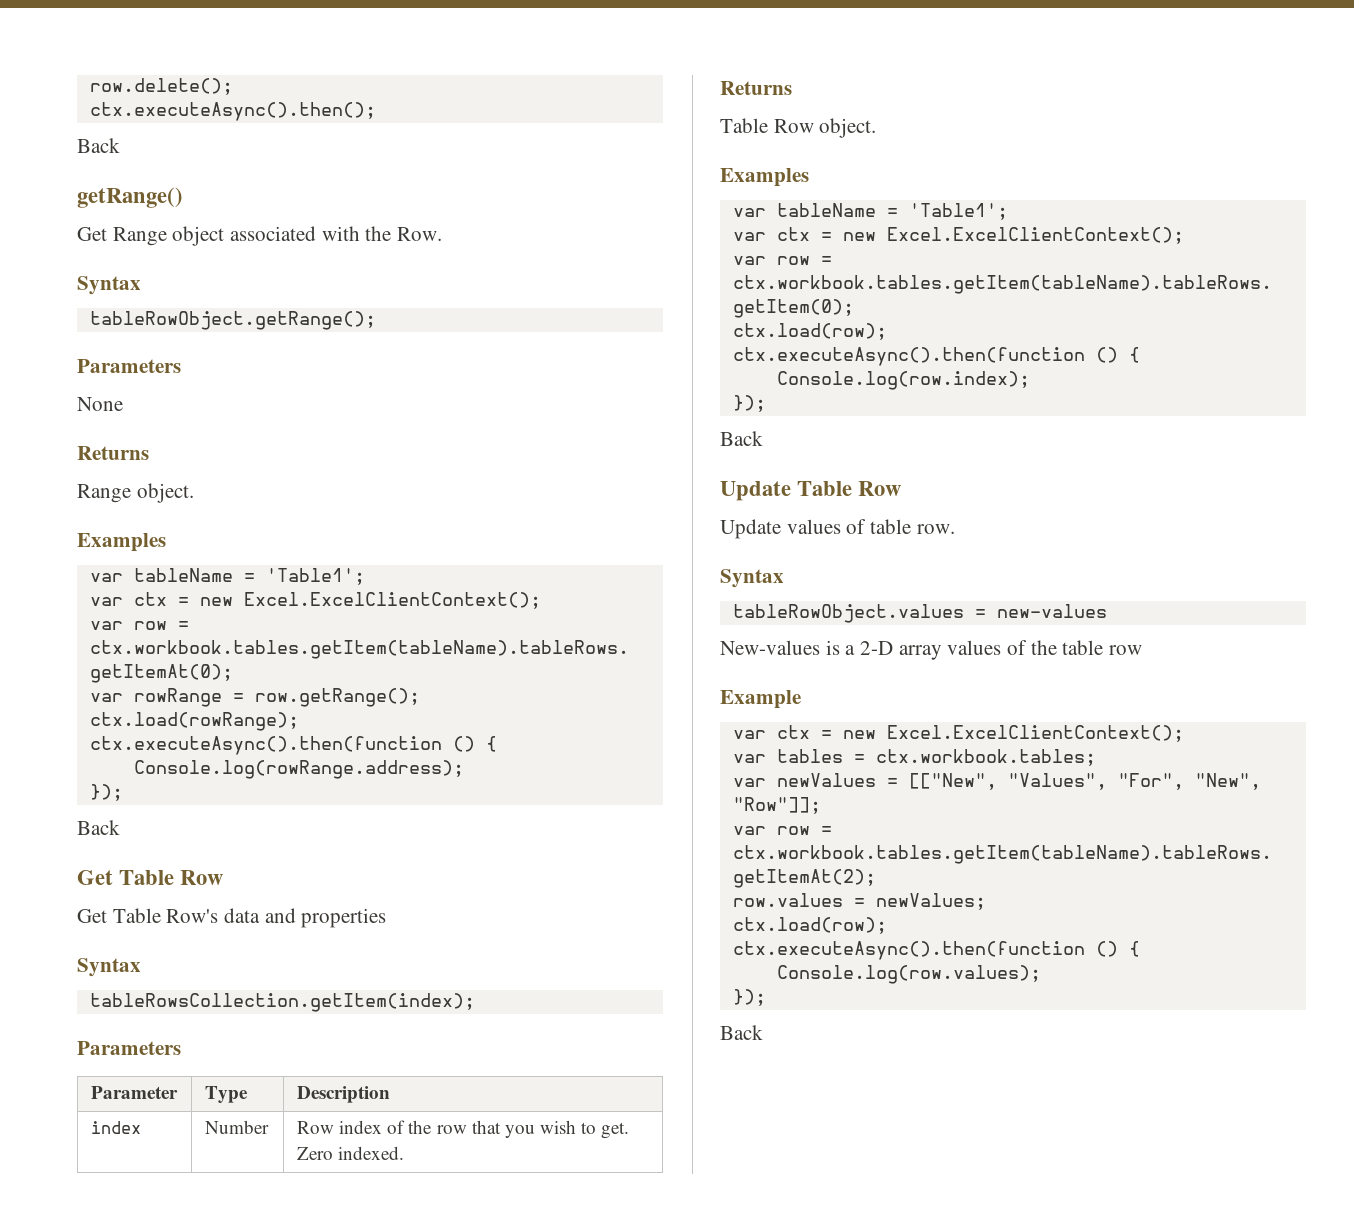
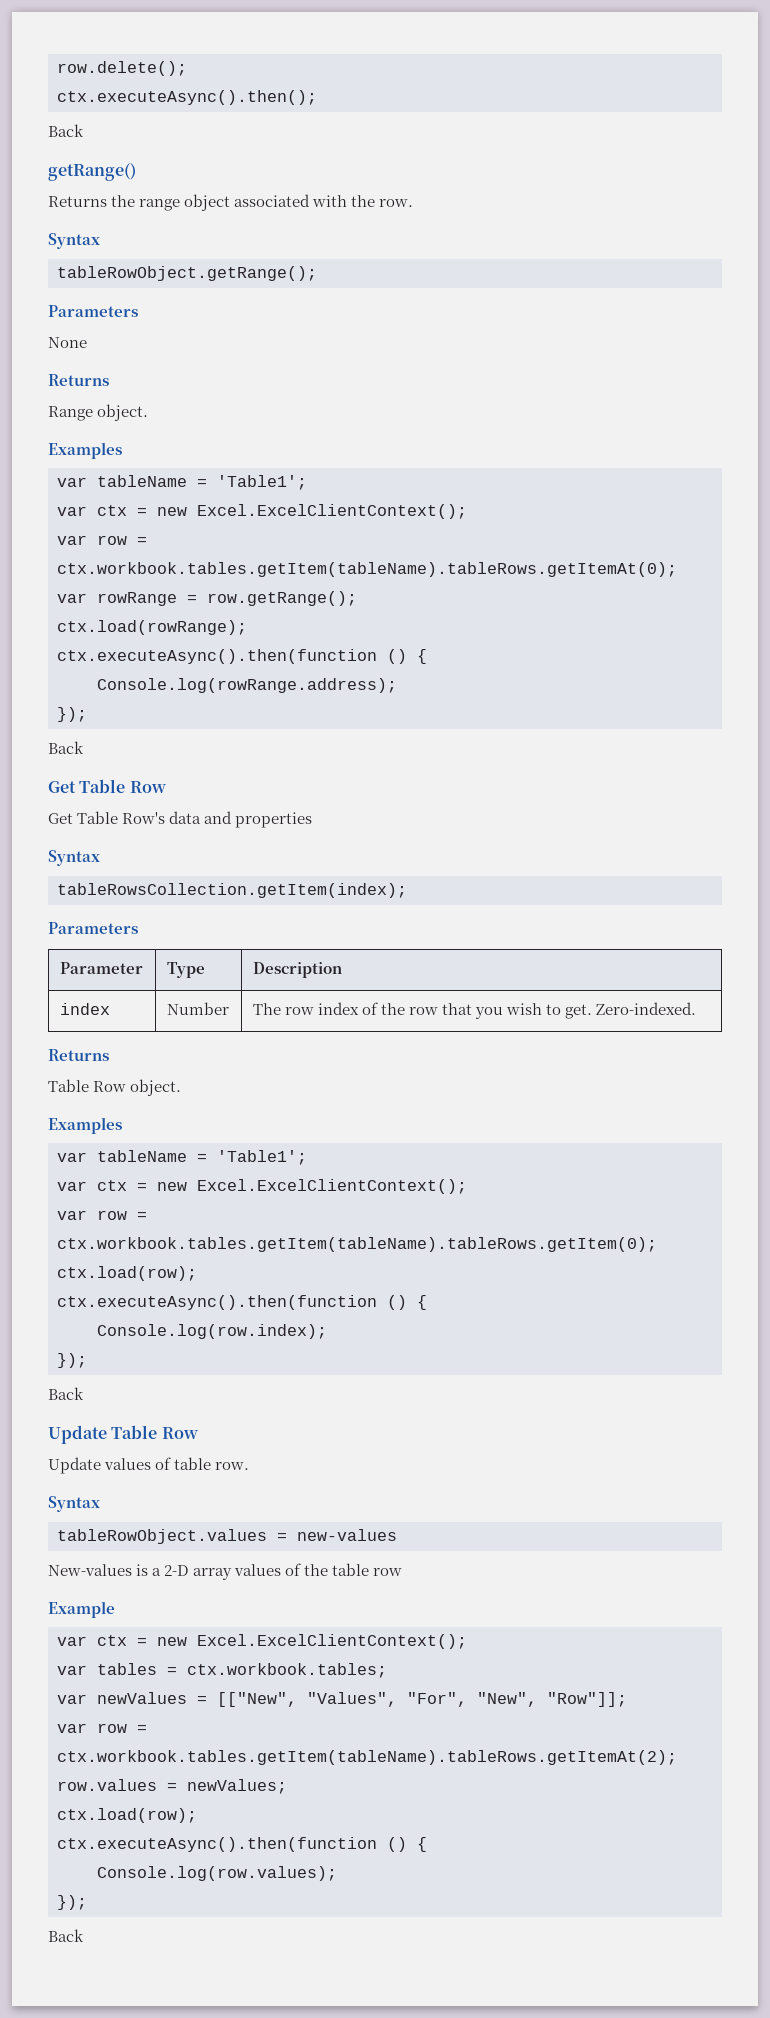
- Get Range object associated with the Row.
+ Returns the range object associated with the row.
- index | Number | Row index of the row that you wish to get. Zero indexed.
+ index | Number | The row index of the row that you wish to get. Zero-indexed.

